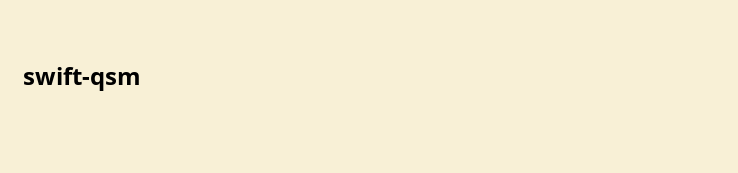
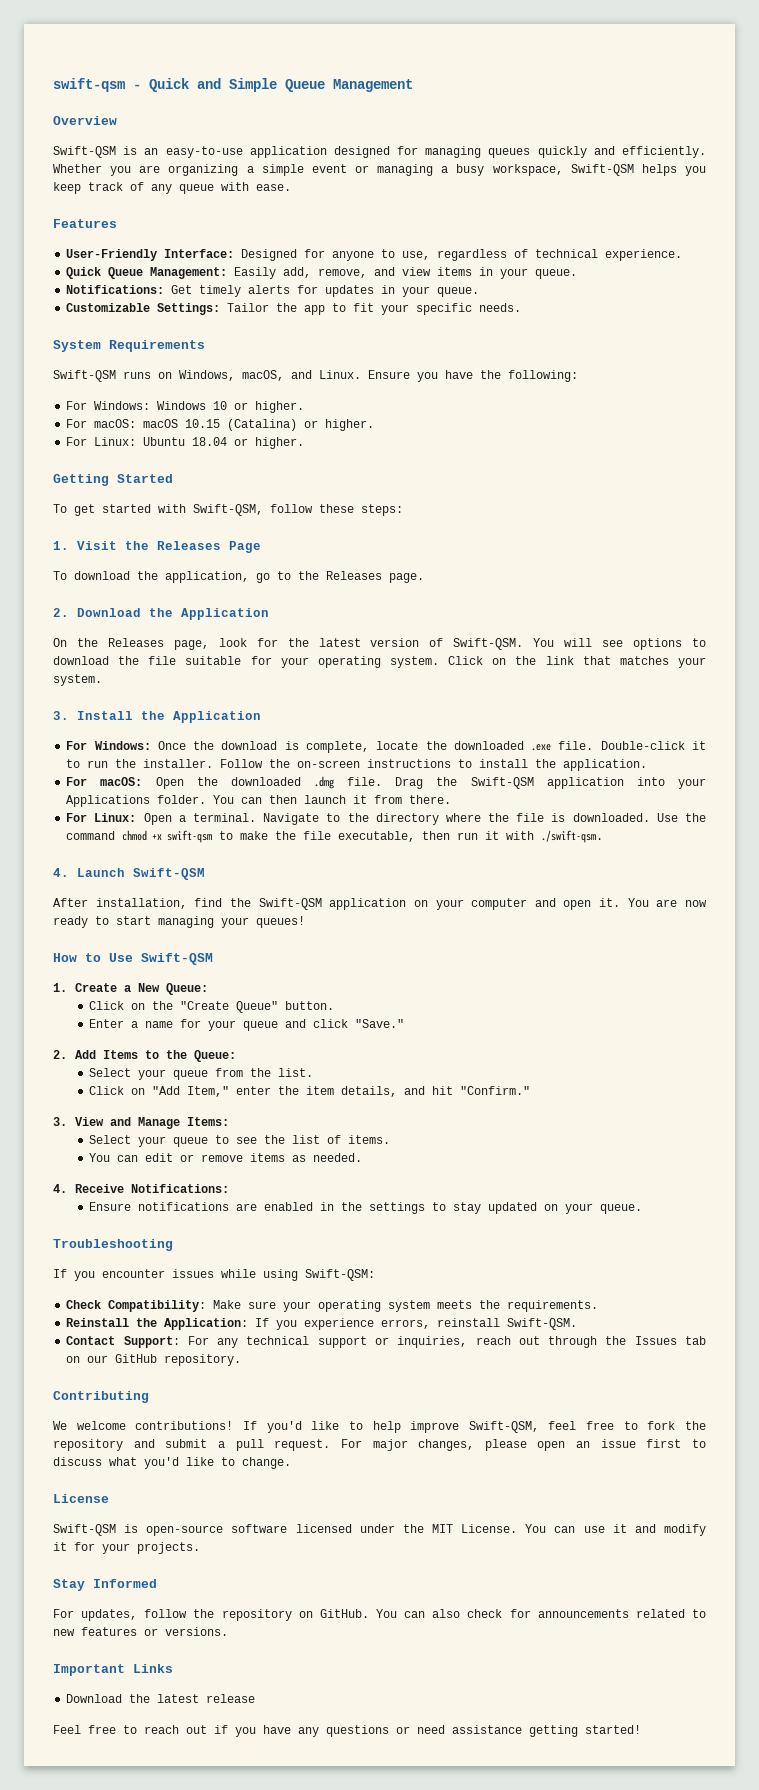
- swift-qsm
+ swift-qsm - Quick and Simple Queue Management
+ Overview
+ Swift-QSM is an easy-to-use application designed for managing queues quickly and efficiently. Whether you are organizing a simple event or managing a busy workspace, Swift-QSM helps you keep track of any queue with ease.
+ Features
+ User-Friendly Interface: Designed for anyone to use, regardless of technical experience.
+ Quick Queue Management: Easily add, remove, and view items in your queue.
+ Notifications: Get timely alerts for updates in your queue.
+ Customizable Settings: Tailor the app to fit your specific needs.
+ System Requirements
+ Swift-QSM runs on Windows, macOS, and Linux. Ensure you have the following:
+ For Windows: Windows 10 or higher.
+ For macOS: macOS 10.15 (Catalina) or higher.
+ For Linux: Ubuntu 18.04 or higher.
+ Getting Started
+ To get started with Swift-QSM, follow these steps:
+ 1. Visit the Releases Page
+ To download the application, go to the Releases page.
+ 2. Download the Application
+ On the Releases page, look for the latest version of Swift-QSM. You will see options to download the file suitable for your operating system. Click on the link that matches your system.
+ 3. Install the Application
+ For Windows: Once the download is complete, locate the downloaded .exe file. Double-click it to run the installer. Follow the on-screen instructions to install the application.
+ For macOS: Open the downloaded .dmg file. Drag the Swift-QSM application into your Applications folder. You can then launch it from there.
+ For Linux: Open a terminal. Navigate to the directory where the file is downloaded. Use the command chmod +x swift-qsm to make the file executable, then run it with ./swift-qsm.
+ 4. Launch Swift-QSM
+ After installation, find the Swift-QSM application on your computer and open it. You are now ready to start managing your queues!
+ How to Use Swift-QSM
+ 1. Create a New Queue:
+ Click on the "Create Queue" button.
+ Enter a name for your queue and click "Save."
+ 2. Add Items to the Queue:
+ Select your queue from the list.
+ Click on "Add Item," enter the item details, and hit "Confirm."
+ 3. View and Manage Items:
+ Select your queue to see the list of items.
+ You can edit or remove items as needed.
+ 4. Receive Notifications:
+ Ensure notifications are enabled in the settings to stay updated on your queue.
+ Troubleshooting
+ If you encounter issues while using Swift-QSM:
+ Check Compatibility: Make sure your operating system meets the requirements.
+ Reinstall the Application: If you experience errors, reinstall Swift-QSM.
+ Contact Support: For any technical support or inquiries, reach out through the Issues tab on our GitHub repository.
+ Contributing
+ We welcome contributions! If you'd like to help improve Swift-QSM, feel free to fork the repository and submit a pull request. For major changes, please open an issue first to discuss what you'd like to change.
+ License
+ Swift-QSM is open-source software licensed under the MIT License. You can use it and modify it for your projects.
+ Stay Informed
+ For updates, follow the repository on GitHub. You can also check for announcements related to new features or versions.
+ Important Links
+ Download the latest release
+ Feel free to reach out if you have any questions or need assistance getting started!

